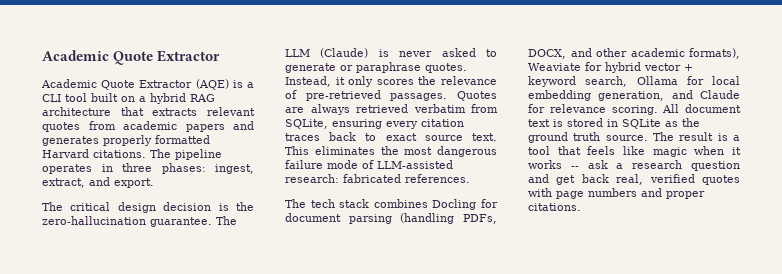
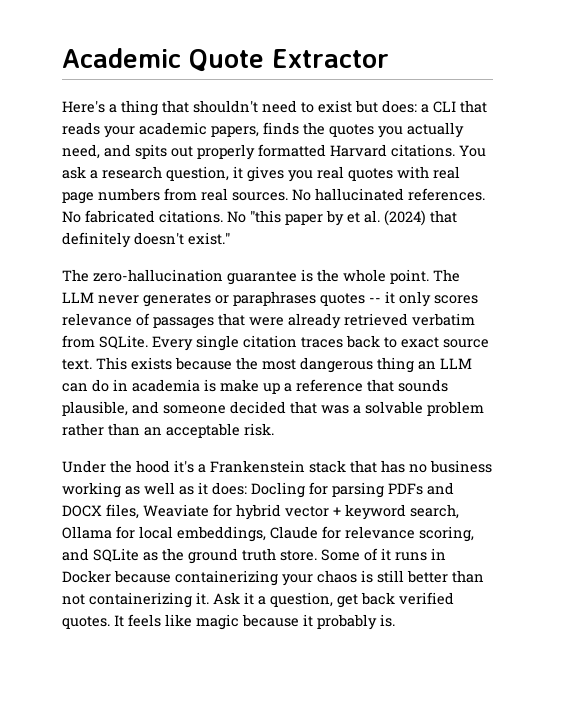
- Academic Quote Extractor (AQE) is a CLI tool built on a hybrid RAG architecture that extracts relevant quotes from academic papers and generates properly formatted Harvard citations. The pipeline operates in three phases: ingest, extract, and export.
- The critical design decision is the zero-hallucination guarantee. The LLM (Claude) is never asked to generate or paraphrase quotes. Instead, it only scores the relevance of pre-retrieved passages. Quotes are always retrieved verbatim from SQLite, ensuring every citation traces back to exact source text.
+ Here's a thing that shouldn't need to exist but does: a CLI that reads your academic papers, finds the quotes you actually need, and spits out properly formatted Harvard citations. You ask a research question, it gives you real quotes with real page numbers from real sources. No hallucinated references. No fabricated citations. No "this paper by et al. (2024) that definitely doesn't exist."
+ The zero-hallucination guarantee is the whole point. The LLM never generates or paraphrases quotes -- it only scores relevance of passages that were already retrieved verbatim from SQLite. Every single citation traces back to exact source text.
- This eliminates the most dangerous failure mode of LLM-assisted research: fabricated references.
- The tech stack combines Docling for document parsing (handling PDFs, DOCX, and other academic formats), Weaviate for hybrid vector + keyword search, Ollama for local embedding generation, and Claude for relevance scoring. All document text is stored in SQLite as the ground truth source. The result is a tool that feels like magic when it works -- ask a research question and get back real, verified quotes with page numbers and proper citations.
+ This exists because the most dangerous thing an LLM can do in academia is make up a reference that sounds plausible, and someone decided that was a solvable problem rather than an acceptable risk.
+ Under the hood it's a Frankenstein stack that has no business working as well as it does: Docling for parsing PDFs and DOCX files, Weaviate for hybrid vector + keyword search, Ollama for local embeddings, Claude for relevance scoring, and SQLite as the ground truth store. Some of it runs in Docker because containerizing your chaos is still better than not containerizing it. Ask it a question, get back verified quotes. It feels like magic because it probably is.

